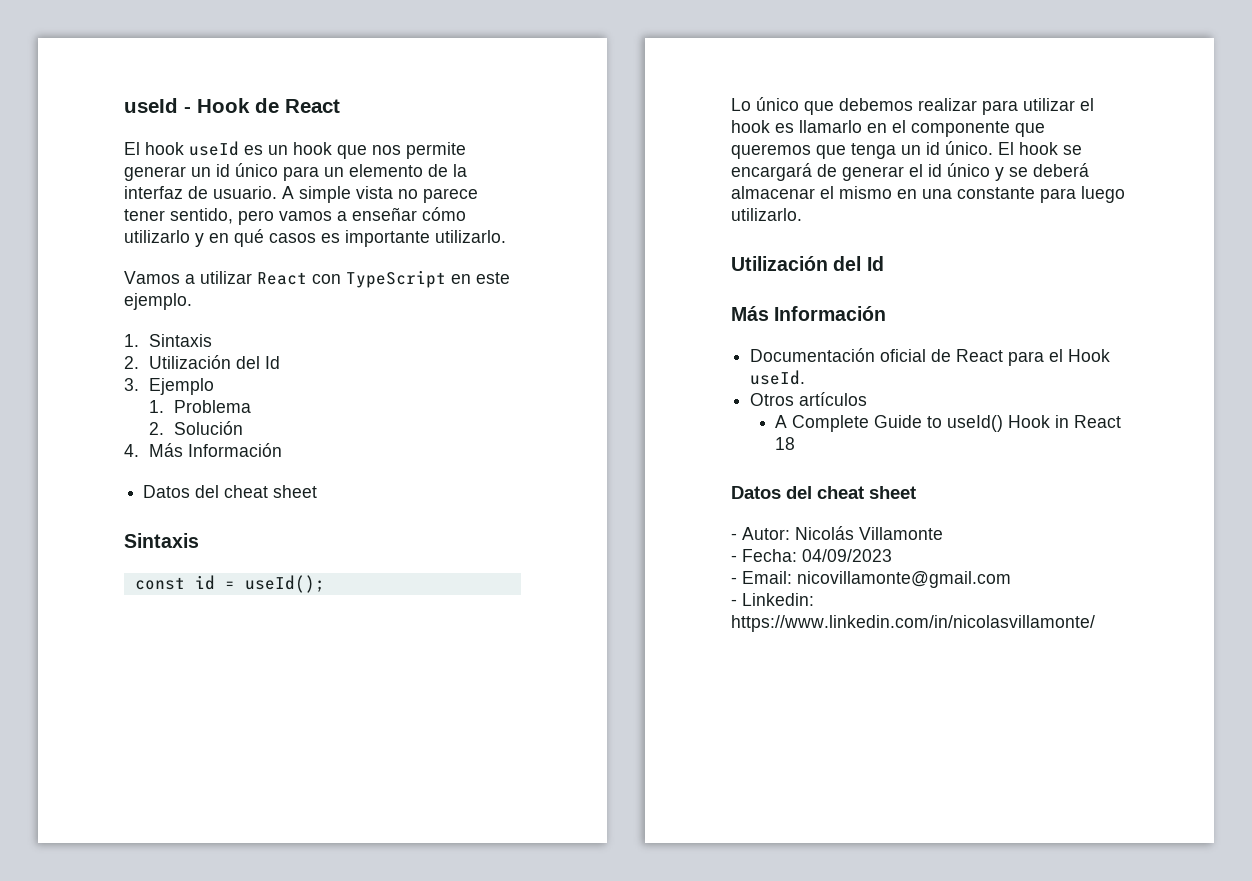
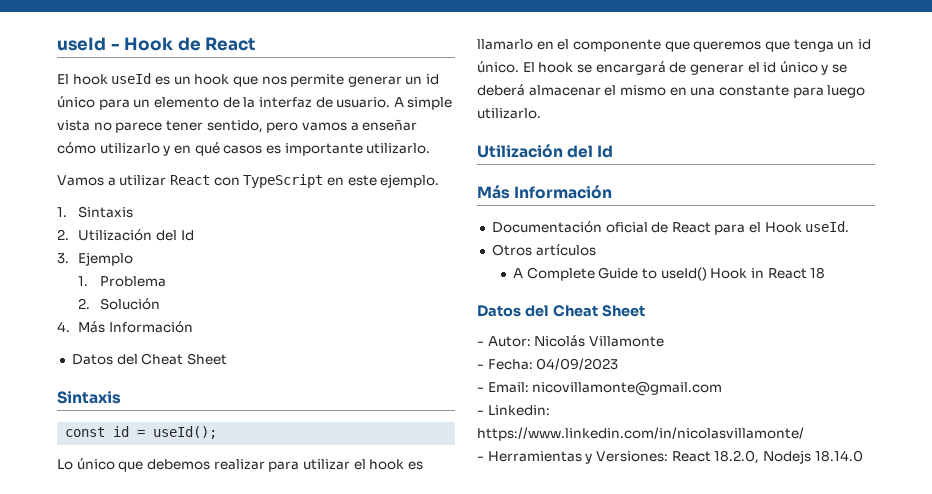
  4. Más Información
- Datos del cheat sheet
+ Datos del Cheat Sheet
  A Complete Guide to useId() Hook in React 18
- Datos del cheat sheet
+ Datos del Cheat Sheet
+ - Herramientas y Versiones: React 18.2.0, Nodejs 18.14.0

